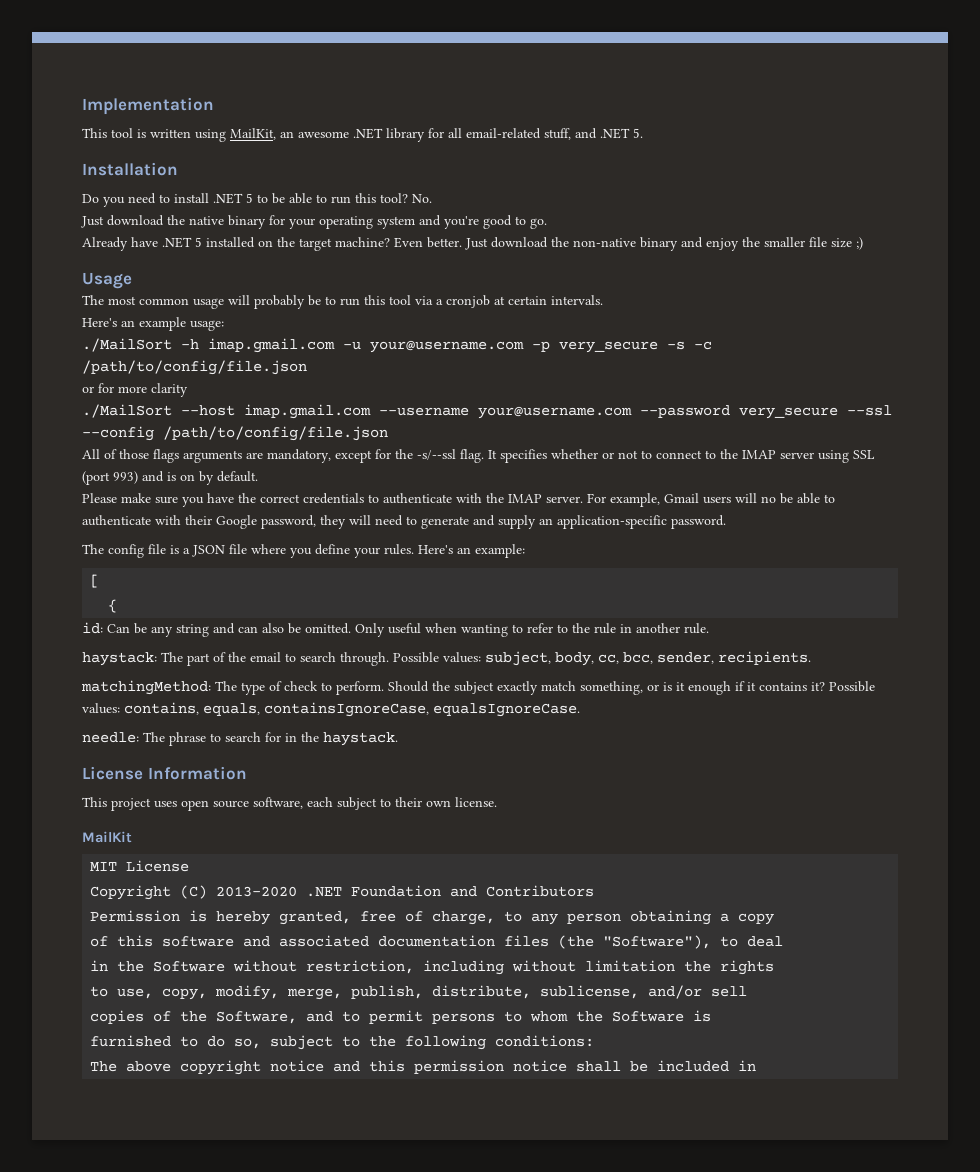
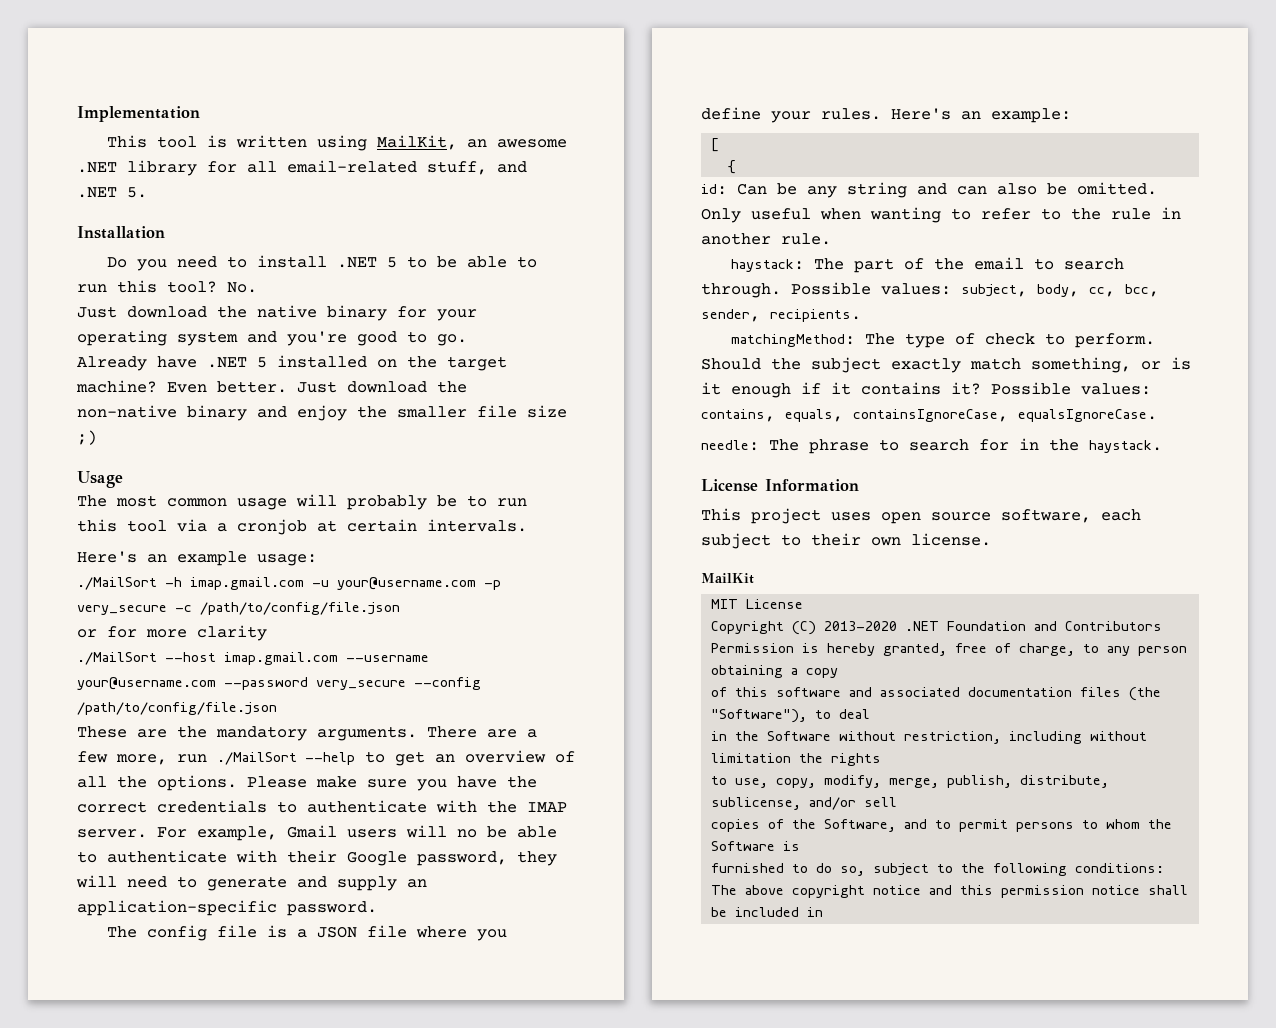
- ./MailSort -h imap.gmail.com -u your@username.com -p very_secure -s -c /path/to/config/file.json
+ ./MailSort -h imap.gmail.com -u your@username.com -p very_secure -c /path/to/config/file.json
- ./MailSort --host imap.gmail.com --username your@username.com --password very_secure --ssl --config /path/to/config/file.json
+ ./MailSort --host imap.gmail.com --username your@username.com --password very_secure --config /path/to/config/file.json
- All of those flags arguments are mandatory, except for the -s/--ssl flag. It specifies whether or not to connect to the IMAP server using SSL (port 993) and is on by default.
- Please make sure you have the correct credentials to authenticate with the IMAP server.
+ These are the mandatory arguments. There are a few more, run ./MailSort --help to get an overview of all the options. Please make sure you have the correct credentials to authenticate with the IMAP server.

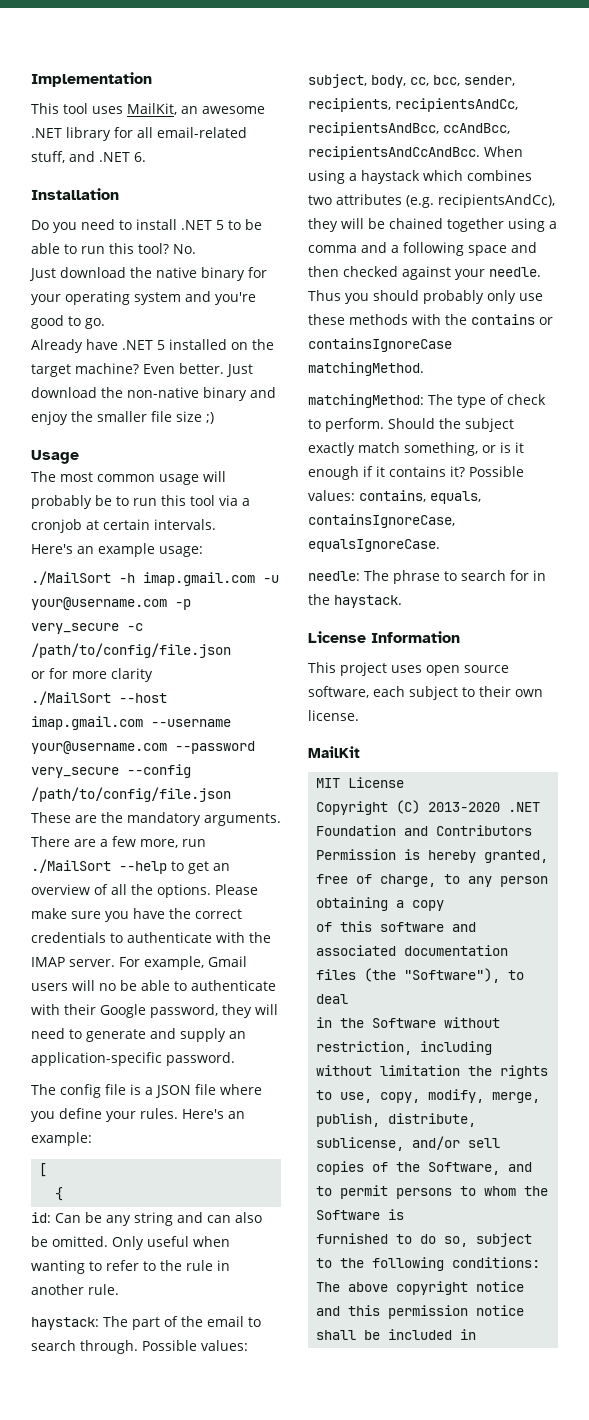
- This tool is written using MailKit, an awesome .NET library for all email-related stuff, and .NET 5.
+ This tool uses MailKit, an awesome .NET library for all email-related stuff, and .NET 6.
- Possible values: subject, body, cc, bcc, sender, recipients.
+ Possible values: subject, body, cc, bcc, sender, recipients, recipientsAndCc, recipientsAndBcc, ccAndBcc, recipientsAndCcAndBcc. When using a haystack which combines two attributes (e.g. recipientsAndCc), they will be chained together using a comma and a following space and then checked against your needle. Thus you should probably only use these methods with the contains or containsIgnoreCase matchingMethod.

